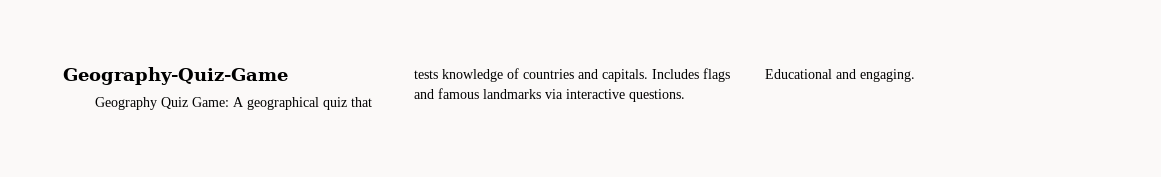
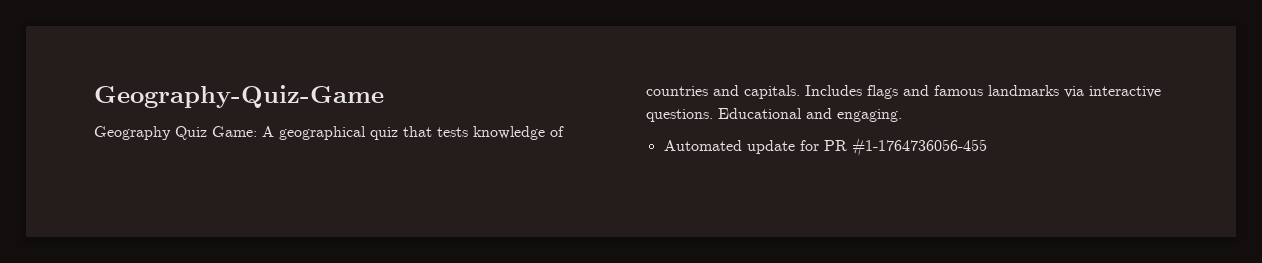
+ Automated update for PR #1-1764736056-455

